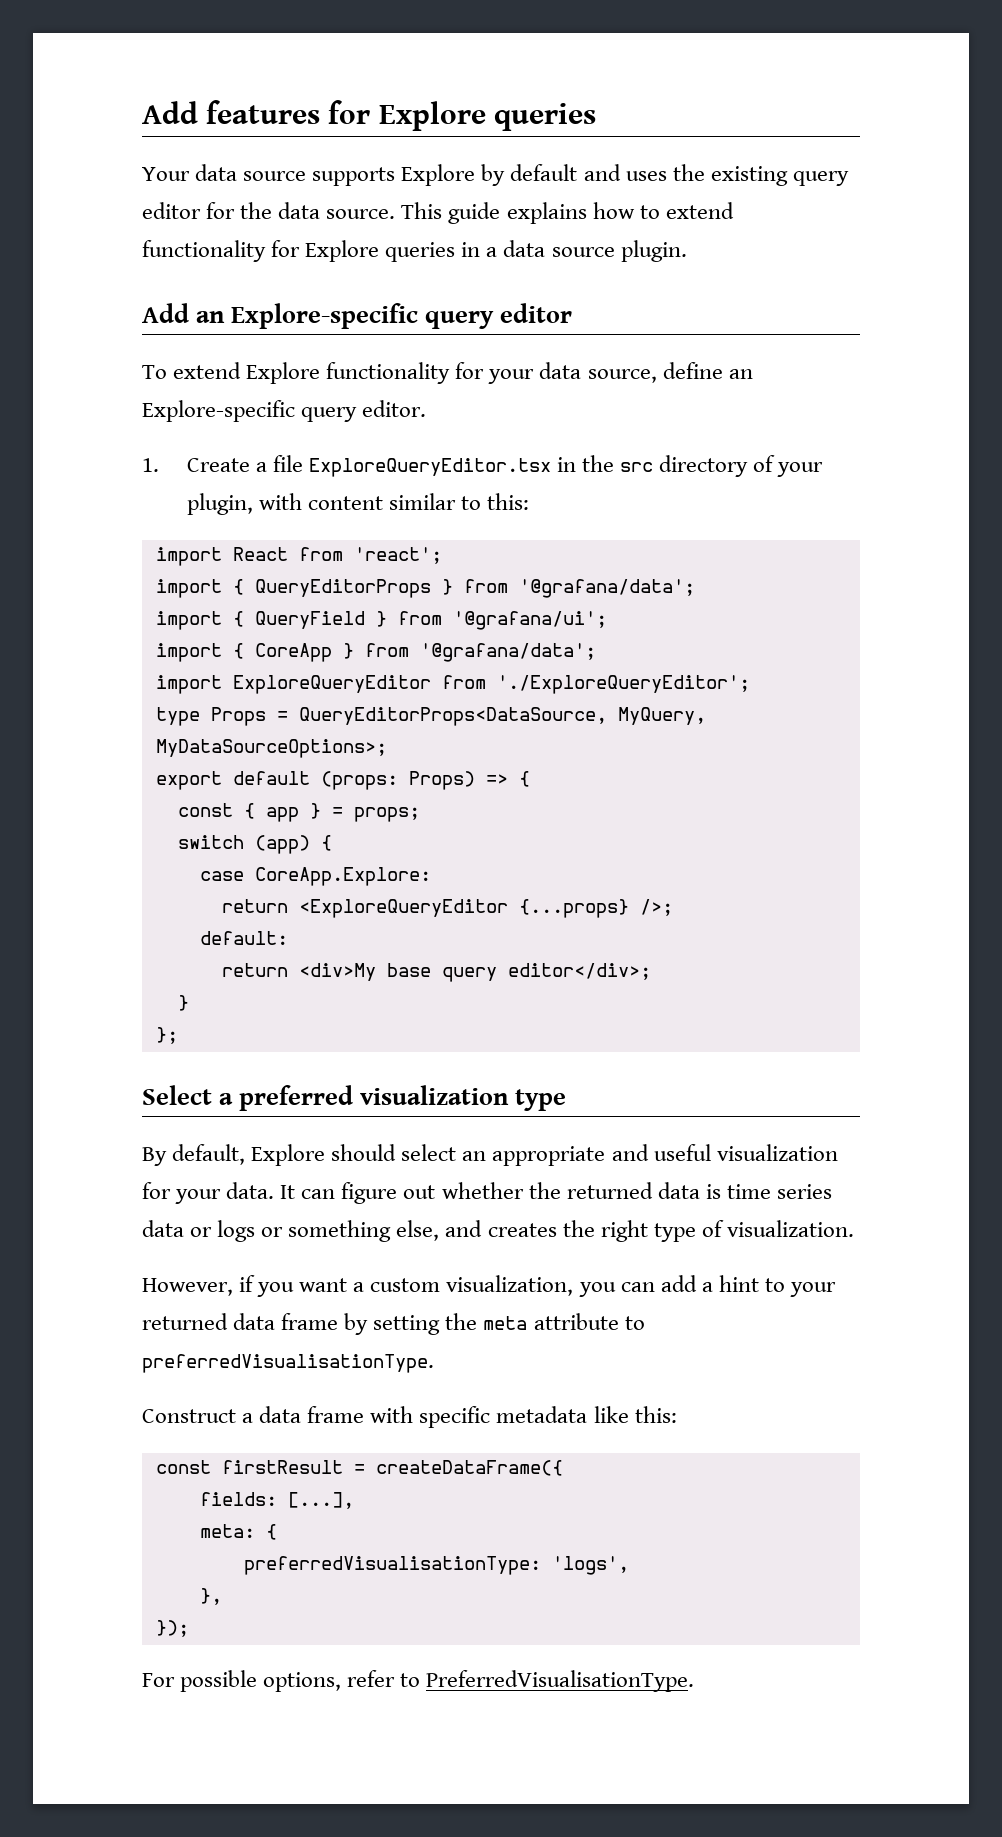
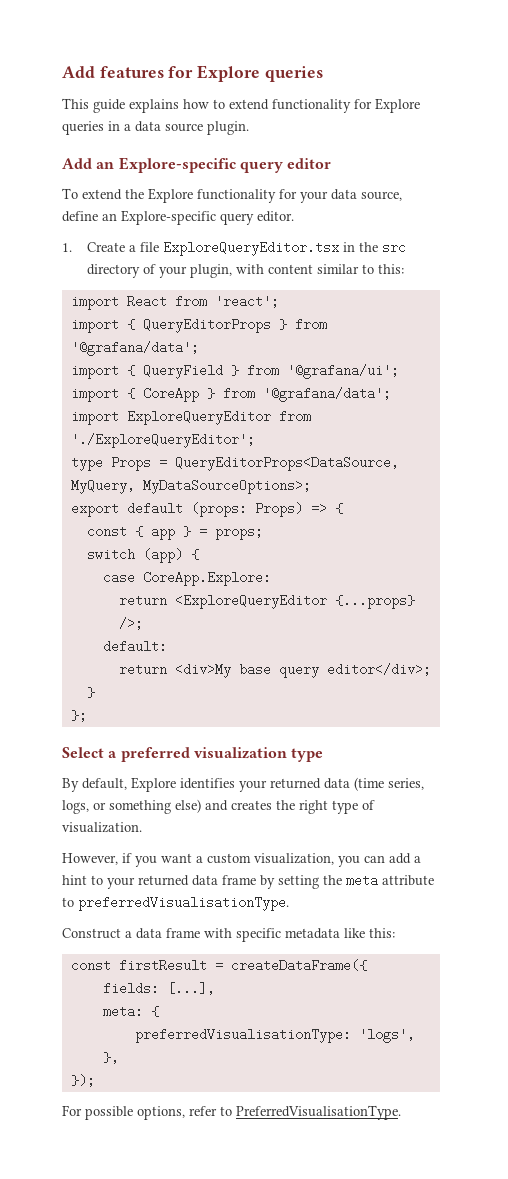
- Your data source supports Explore by default and uses the existing query editor for the data source.
- To extend Explore functionality for your data source, define an Explore-specific query editor.
+ To extend the Explore functionality for your data source, define an Explore-specific query editor.
- By default, Explore should select an appropriate and useful visualization for your data. It can figure out whether the returned data is time series data or logs or something else, and creates the right type of visualization.
+ By default, Explore identifies your returned data (time series, logs, or something else) and creates the right type of visualization.

